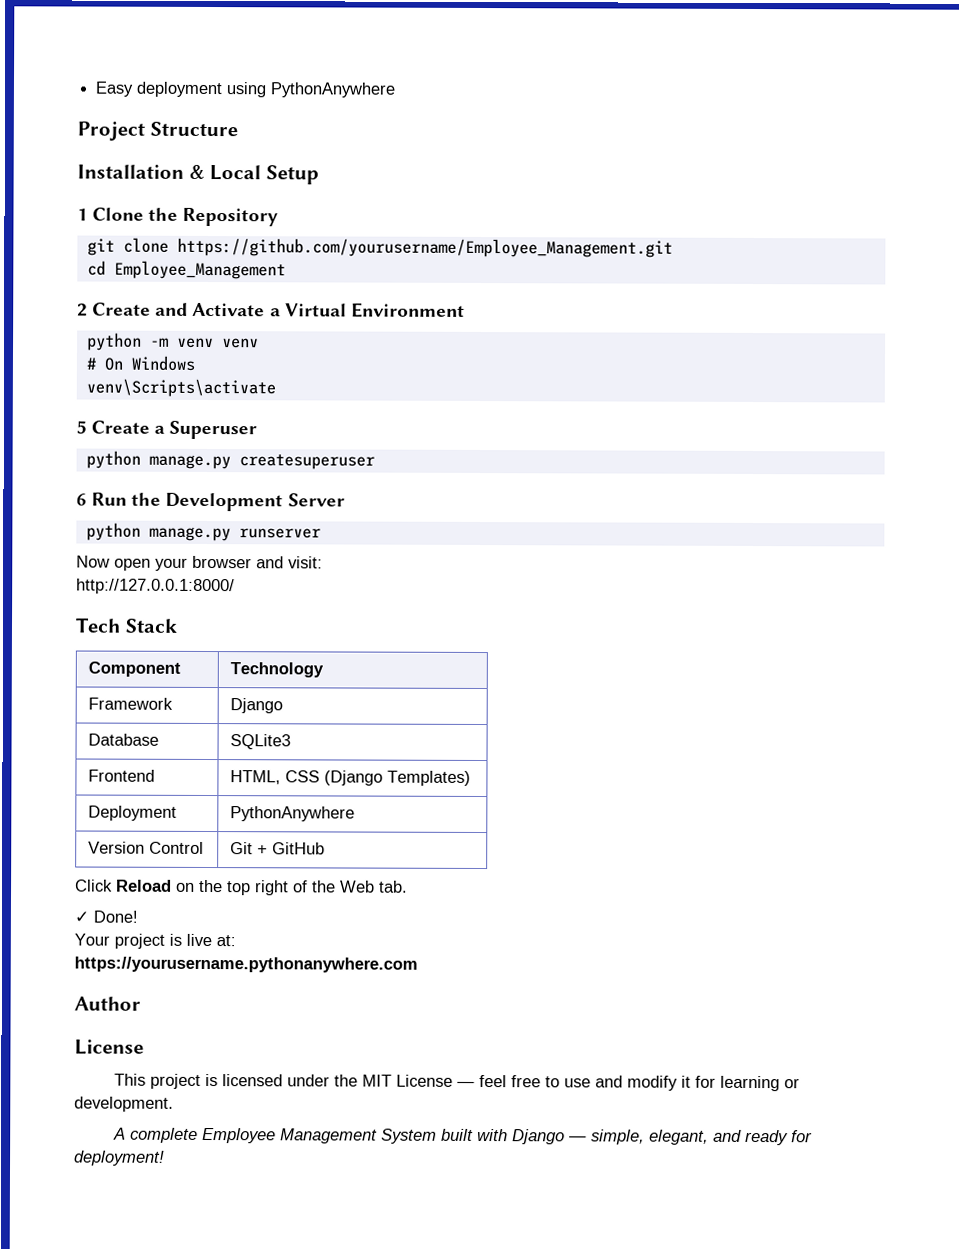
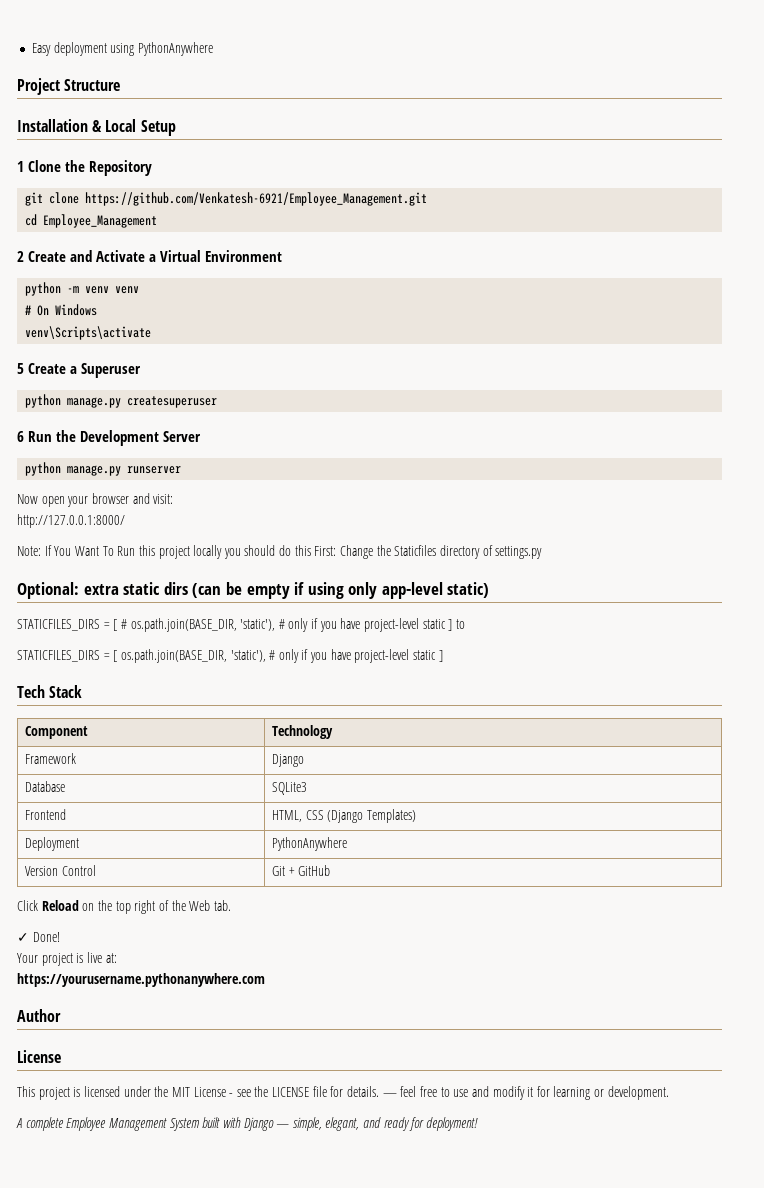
- git clone https://github.com/yourusername/Employee_Management.git
+ git clone https://github.com/Venkatesh-6921/Employee_Management.git
+ Note: If You Want To Run this project locally you should do this First: Change the Staticfiles directory of settings.py
+ Optional: extra static dirs (can be empty if using only app-level static)
+ STATICFILES_DIRS = [ # os.path.join(BASE_DIR, 'static'), # only if you have project-level static ] to
+ STATICFILES_DIRS = [ os.path.join(BASE_DIR, 'static'), # only if you have project-level static ]
- This project is licensed under the MIT License — feel free to use and modify it for learning or development.
+ This project is licensed under the MIT License - see the LICENSE file for details. — feel free to use and modify it for learning or development.

